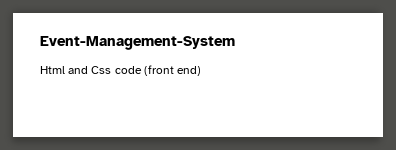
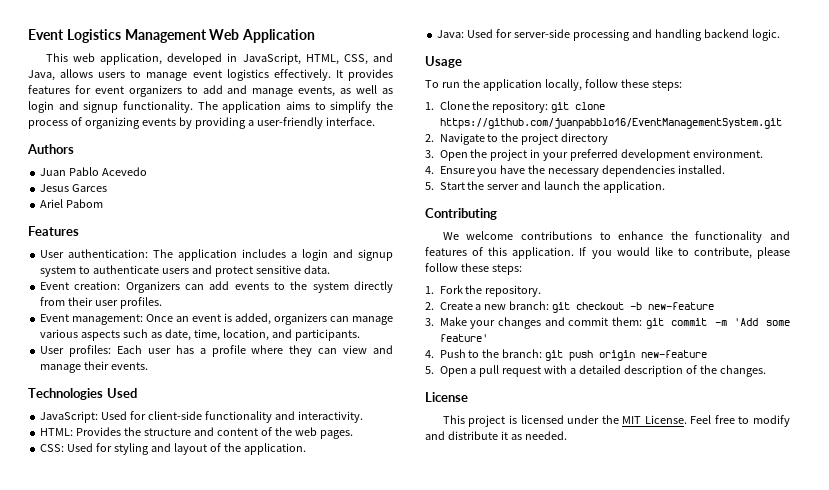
- Event-Management-System
- Html and Css code (front end)
+ Event Logistics Management Web Application
+ This web application, developed in JavaScript, HTML, CSS, and Java, allows users to manage event logistics effectively. It provides features for event organizers to add and manage events, as well as login and signup functionality. The application aims to simplify the process of organizing events by providing a user-friendly interface.
+ Authors
+ Juan Pablo Acevedo
+ Jesus Garces
+ Ariel Pabom
+ Features
+ User authentication: The application includes a login and signup system to authenticate users and protect sensitive data.
+ Event creation: Organizers can add events to the system directly from their user profiles.
+ Event management: Once an event is added, organizers can manage various aspects such as date, time, location, and participants.
+ User profiles: Each user has a profile where they can view and manage their events.
+ Technologies Used
+ JavaScript: Used for client-side functionality and interactivity.
+ HTML: Provides the structure and content of the web pages.
+ CSS: Used for styling and layout of the application.
+ Java: Used for server-side processing and handling backend logic.
+ Usage
+ To run the application locally, follow these steps:
+ 1. Clone the repository: git clone https://github.com/juanpabblo16/EventManagementSystem.git
+ 2. Navigate to the project directory
+ 3. Open the project in your preferred development environment.
+ 4. Ensure you have the necessary dependencies installed.
+ 5. Start the server and launch the application.
+ Contributing
+ We welcome contributions to enhance the functionality and features of this application. If you would like to contribute, please follow these steps:
+ 1. Fork the repository.
+ 2. Create a new branch: git checkout -b new-feature
+ 3. Make your changes and commit them: git commit -m 'Add some feature'
+ 4. Push to the branch: git push origin new-feature
+ 5. Open a pull request with a detailed description of the changes.
+ License
+ This project is licensed under the MIT License. Feel free to modify and distribute it as needed.

